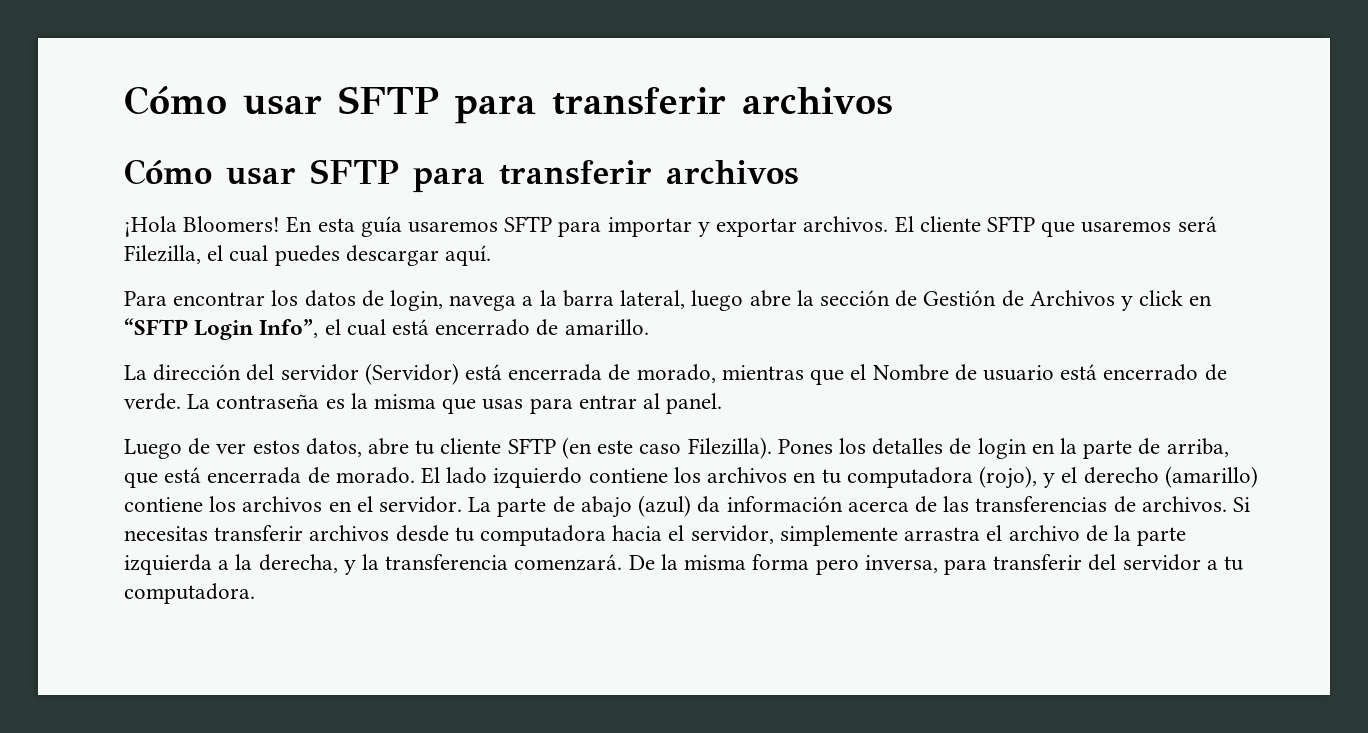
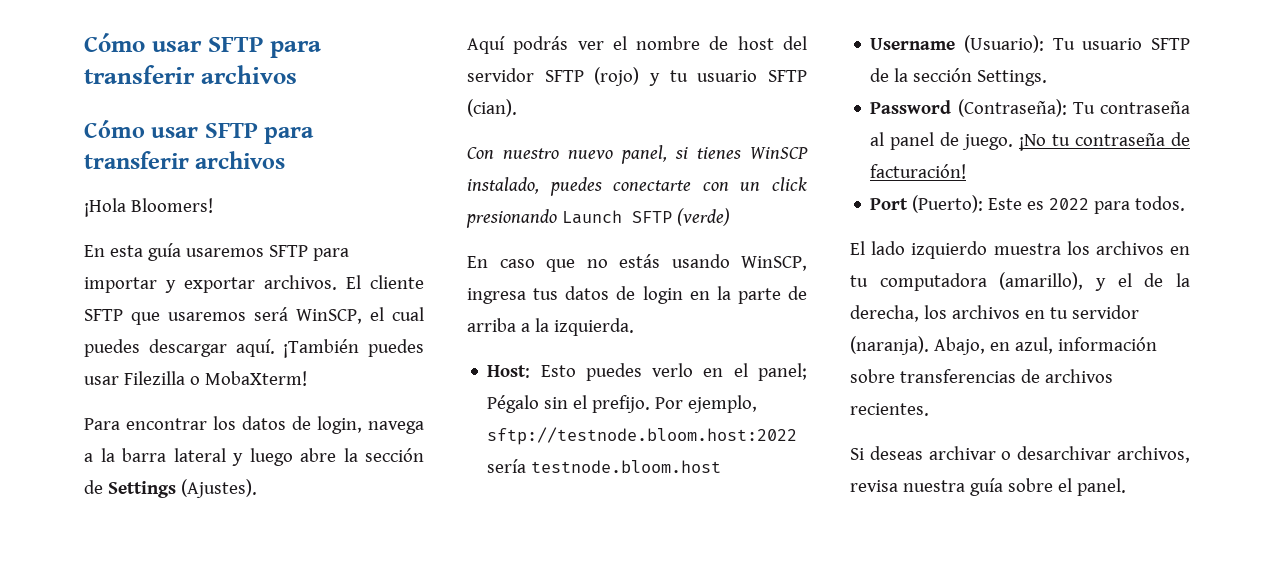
- ¡Hola Bloomers! En esta guía usaremos SFTP para importar y exportar archivos.
+ ¡Hola Bloomers!
+ En esta guía usaremos SFTP para importar y exportar archivos.
- El cliente SFTP que usaremos será Filezilla, el cual puedes descargar aquí.
+ El cliente SFTP que usaremos será WinSCP, el cual puedes descargar aquí. ¡También puedes usar Filezilla o MobaXterm!
- Para encontrar los datos de login, navega a la barra lateral, luego abre la sección de Gestión de Archivos y click en “SFTP Login Info”, el cual está encerrado de amarillo.
- La dirección del servidor (Servidor) está encerrada de morado, mientras que el Nombre de usuario está encerrado de verde. La contraseña es la misma que usas para entrar al panel.
- Luego de ver estos datos, abre tu cliente SFTP (en este caso Filezilla). Pones los detalles de login en la parte de arriba, que está encerrada de morado. El lado izquierdo contiene los archivos en tu computadora (rojo), y el derecho (amarillo) contiene los archivos en el servidor. La parte de abajo (azul) da información acerca de las transferencias de archivos. Si necesitas transferir archivos desde tu computadora hacia el servidor, simplemente arrastra el archivo de la parte izquierda a la derecha, y la transferencia comenzará. De la misma forma pero inversa, para transferir del servidor a tu computadora.
+ Para encontrar los datos de login, navega a la barra lateral y luego abre la sección de Settings (Ajustes).
+ Aquí podrás ver el nombre de host del servidor SFTP (rojo) y tu usuario SFTP (cian).
+ Con nuestro nuevo panel, si tienes WinSCP instalado, puedes conectarte con un click presionando Launch SFTP (verde)
+ En caso que no estás usando WinSCP, ingresa tus datos de login en la parte de arriba a la izquierda.
+ Host: Esto puedes verlo en el panel; Pégalo sin el prefijo. Por ejemplo, sftp://testnode.bloom.host:2022 sería testnode.bloom.host
+ Username (Usuario): Tu usuario SFTP de la sección Settings.
+ Password (Contraseña): Tu contraseña al panel de juego. ¡No tu contraseña de facturación!
+ Port (Puerto): Este es 2022 para todos.
+ El lado izquierdo muestra los archivos en tu computadora (amarillo), y el de la derecha, los archivos en tu servidor (naranja). Abajo, en azul, información sobre transferencias de archivos recientes.
+ Si deseas archivar o desarchivar archivos, revisa nuestra guía sobre el panel.

